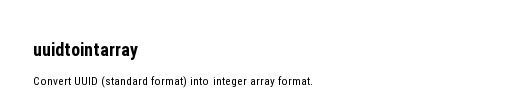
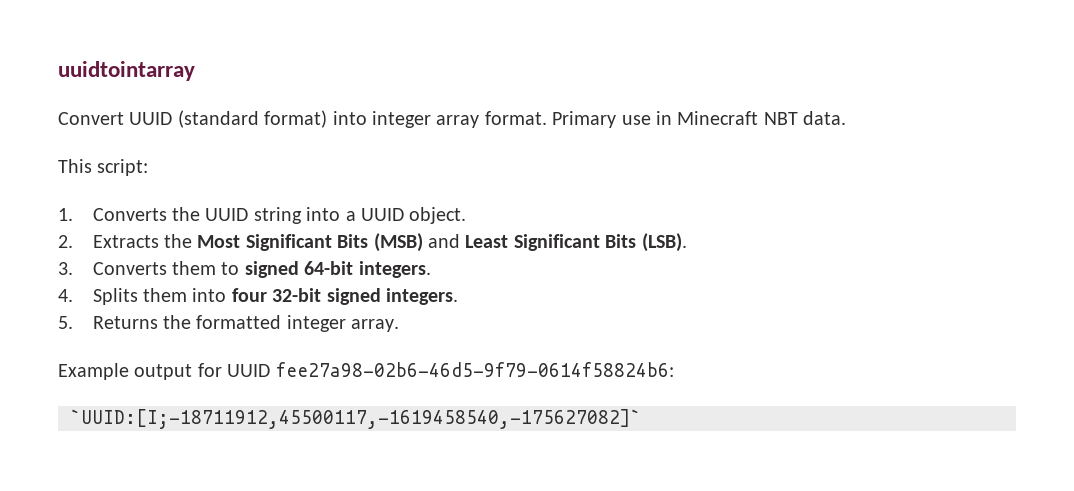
+ Primary use in Minecraft NBT data.
+ This script:
+ 1. Converts the UUID string into a UUID object.
+ 2. Extracts the Most Significant Bits (MSB) and Least Significant Bits (LSB).
+ 3. Converts them to signed 64-bit integers.
+ 4. Splits them into four 32-bit signed integers.
+ 5. Returns the formatted integer array.
+ Example output for UUID fee27a98-02b6-46d5-9f79-0614f58824b6:
+ `UUID:[I;-18711912,45500117,-1619458540,-175627082]`

